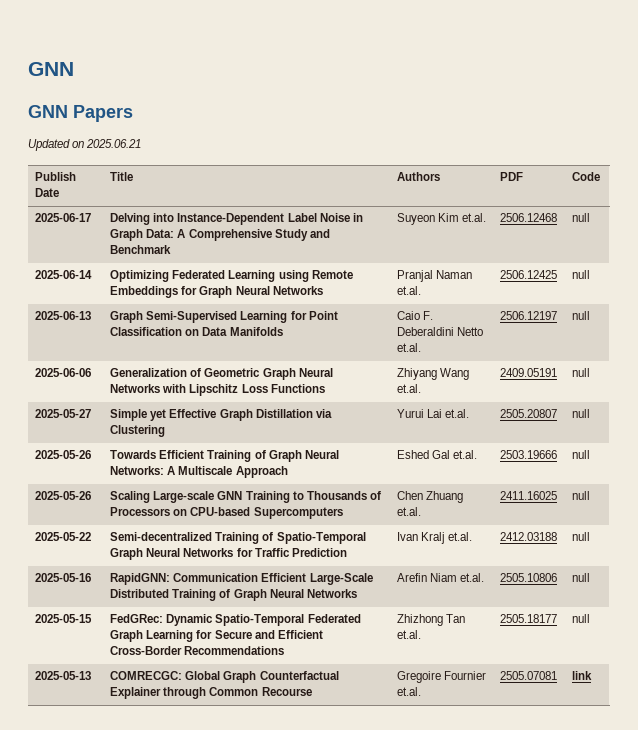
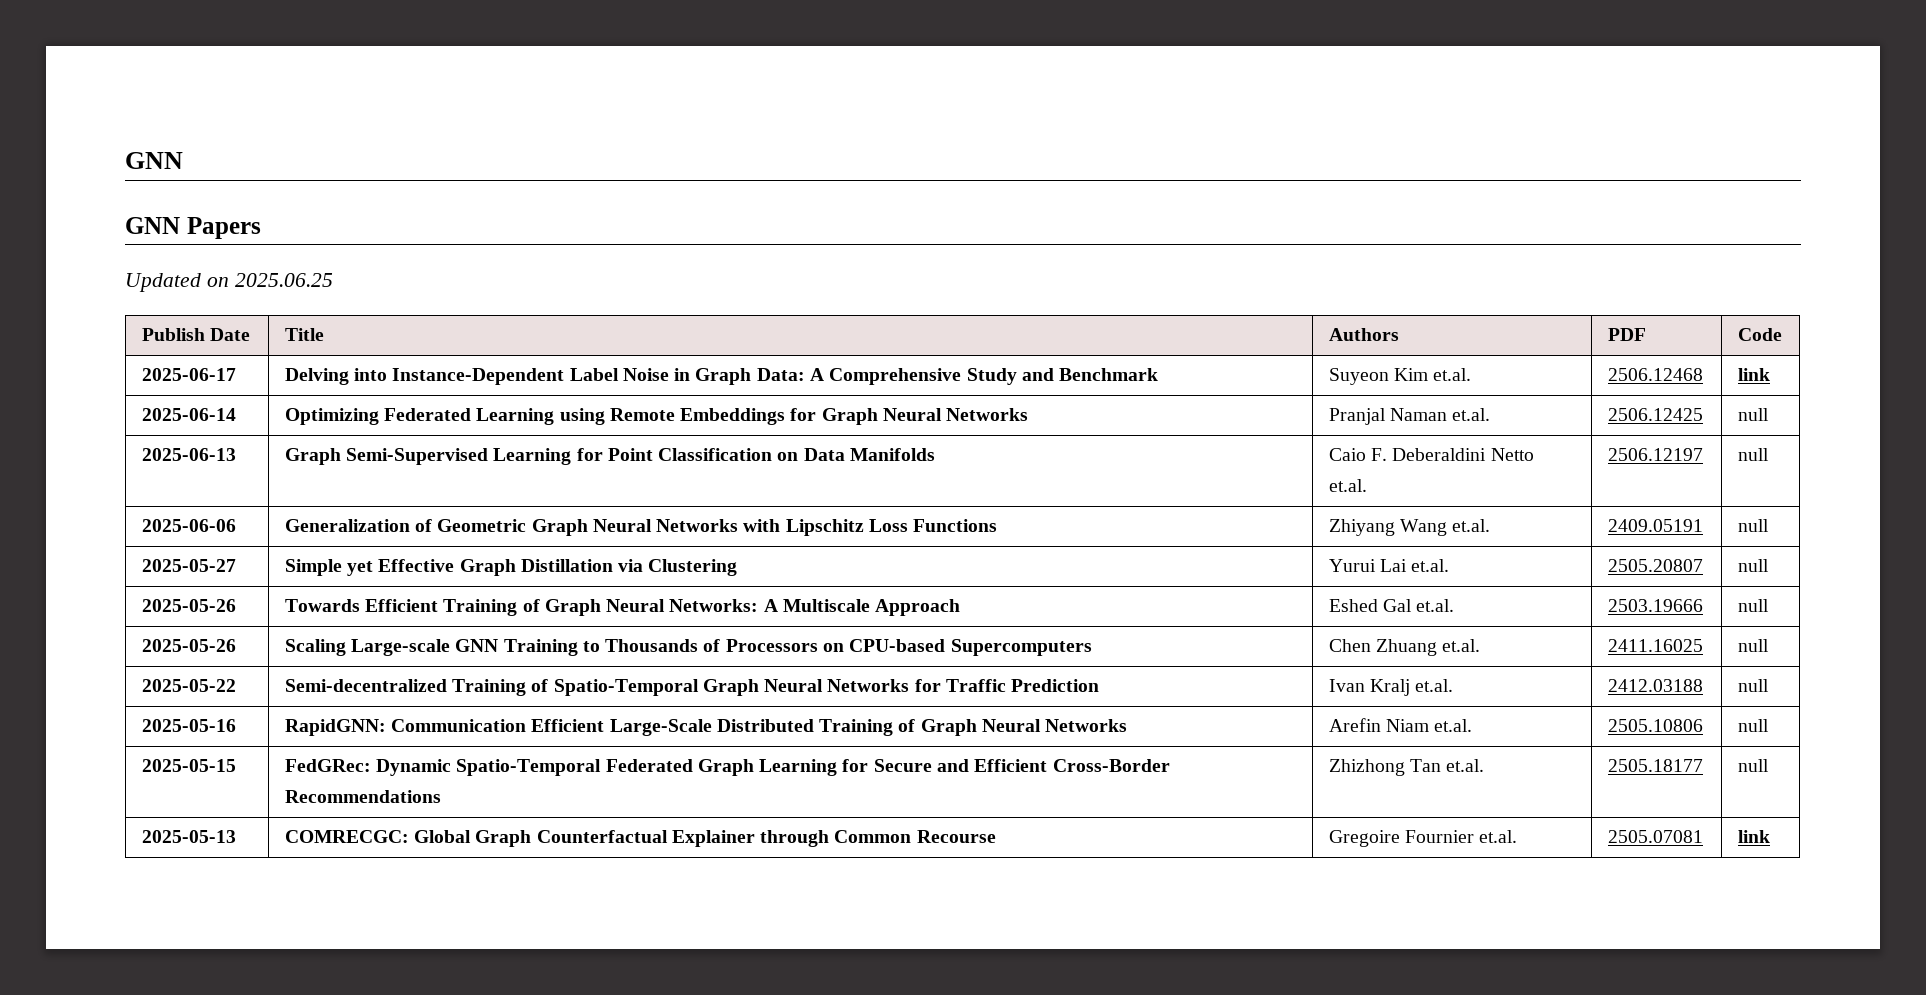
- Updated on 2025.06.21
+ Updated on 2025.06.25
- 2025-06-17 | Delving into Instance-Dependent Label Noise in Graph Data: A Comprehensive Study and Benchmark | Suyeon Kim et.al. | 2506.12468 | null
+ 2025-06-17 | Delving into Instance-Dependent Label Noise in Graph Data: A Comprehensive Study and Benchmark | Suyeon Kim et.al. | 2506.12468 | link

